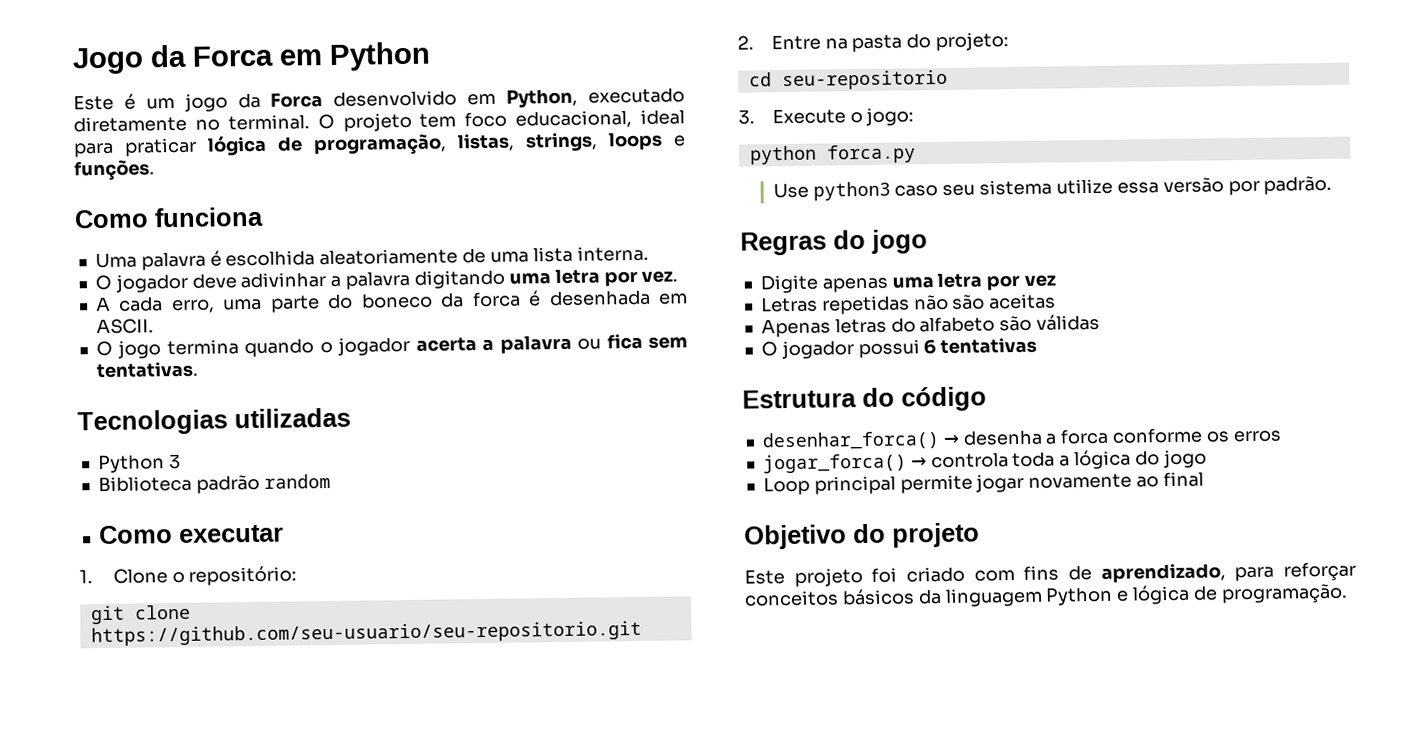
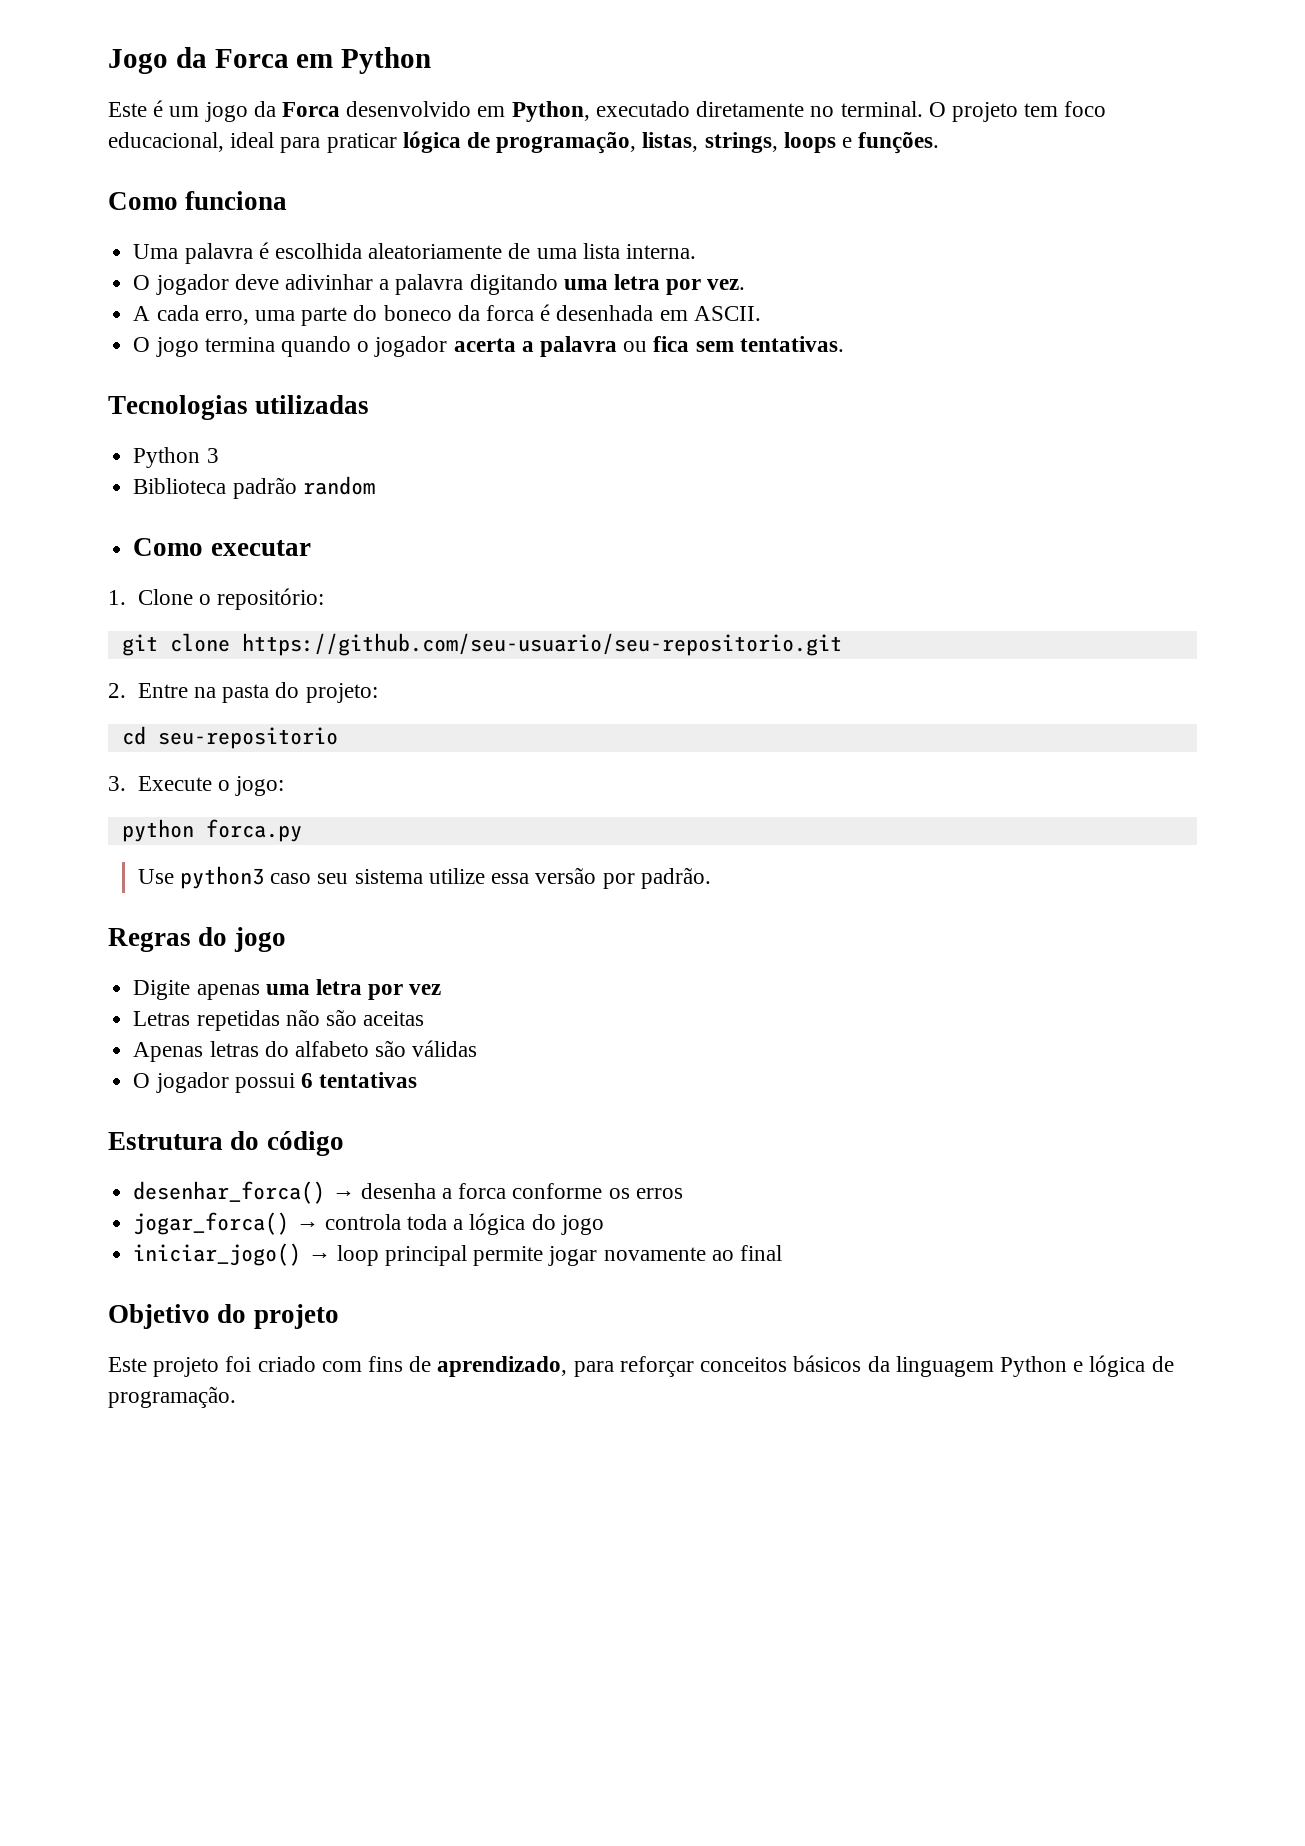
- Loop principal permite jogar novamente ao final
+ iniciar_jogo() → loop principal permite jogar novamente ao final

